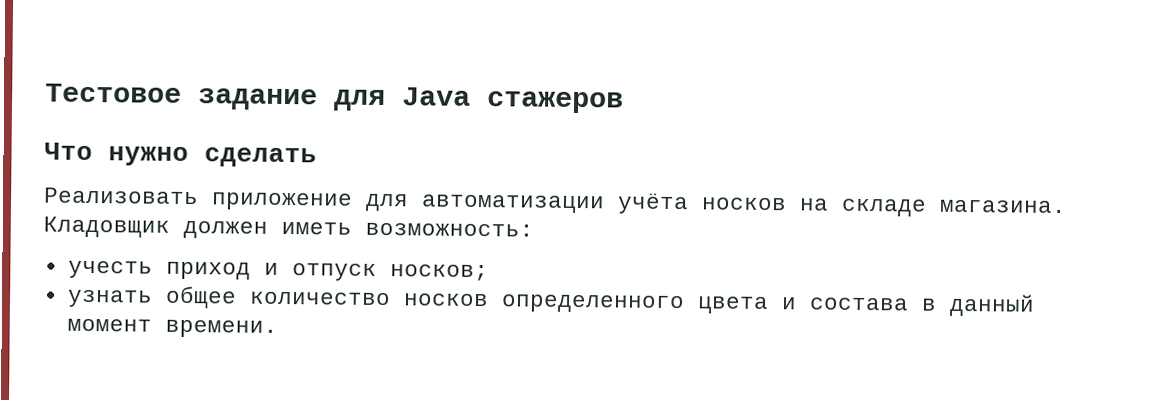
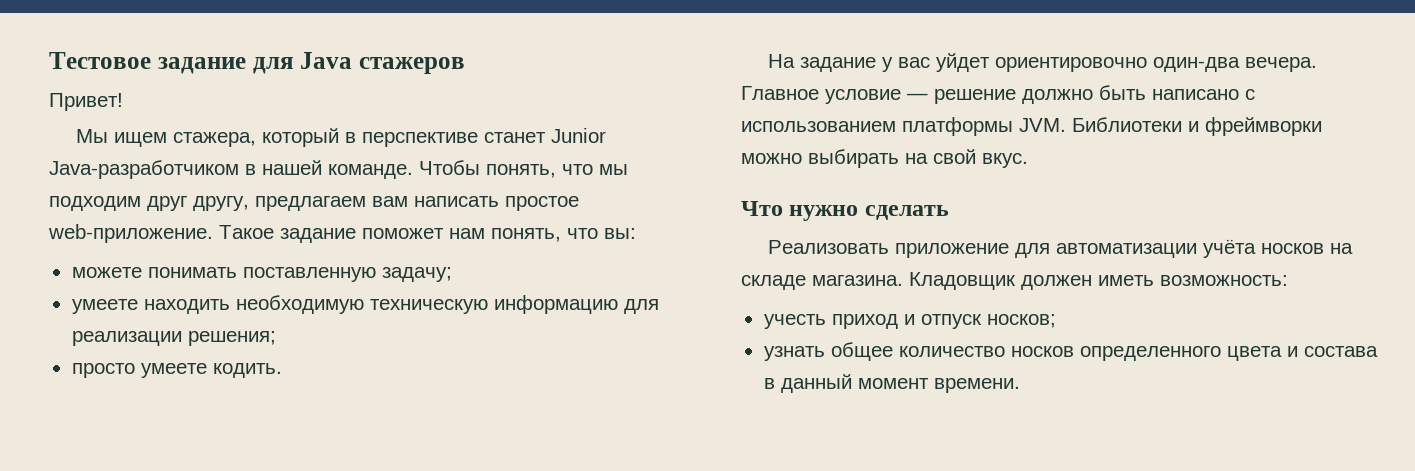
+ Привет!
+ Мы ищем стажера, который в перспективе станет Junior Java-разработчиком в нашей команде. Чтобы понять, что мы подходим друг другу, предлагаем вам написать простое web-приложение. Такое задание поможет нам понять, что вы:
+ можете понимать поставленную задачу;
+ умеете находить необходимую техническую информацию для реализации решения;
+ просто умеете кодить.
+ На задание у вас уйдет ориентировочно один-два вечера. Главное условие — решение должно быть написано с использованием платформы JVM. Библиотеки и фреймворки можно выбирать на свой вкус.

